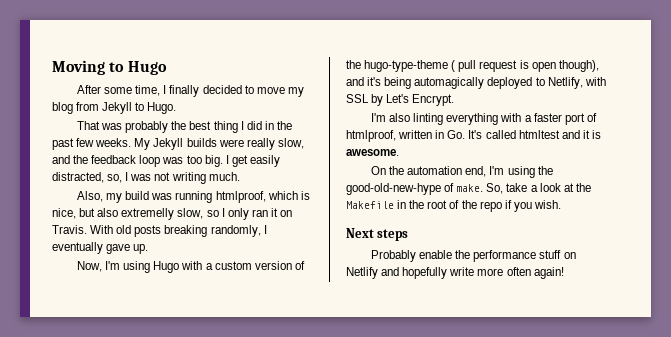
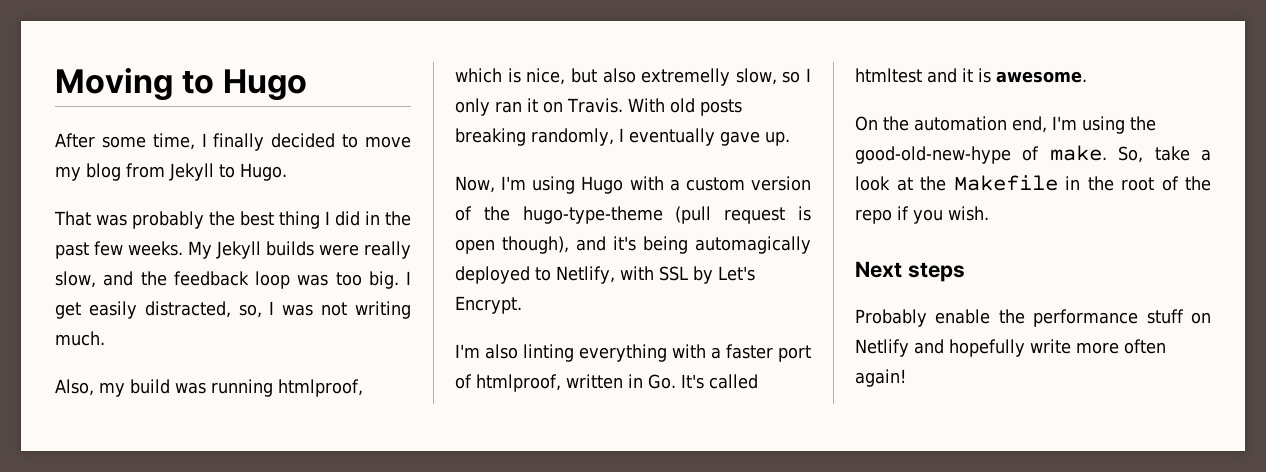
- Now, I'm using Hugo with a custom version of the hugo-type-theme ( pull request is open though), and it's being automagically deployed to Netlify, with SSL by Let's Encrypt.
+ Now, I'm using Hugo with a custom version of the hugo-type-theme (pull request is open though), and it's being automagically deployed to Netlify, with SSL by Let's Encrypt.

